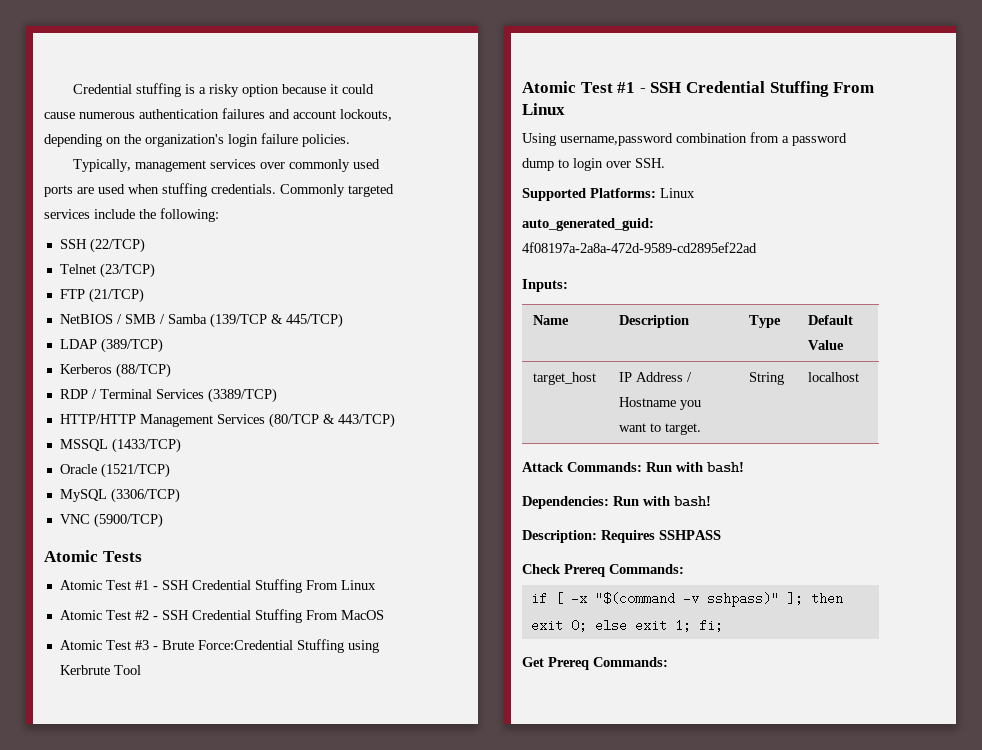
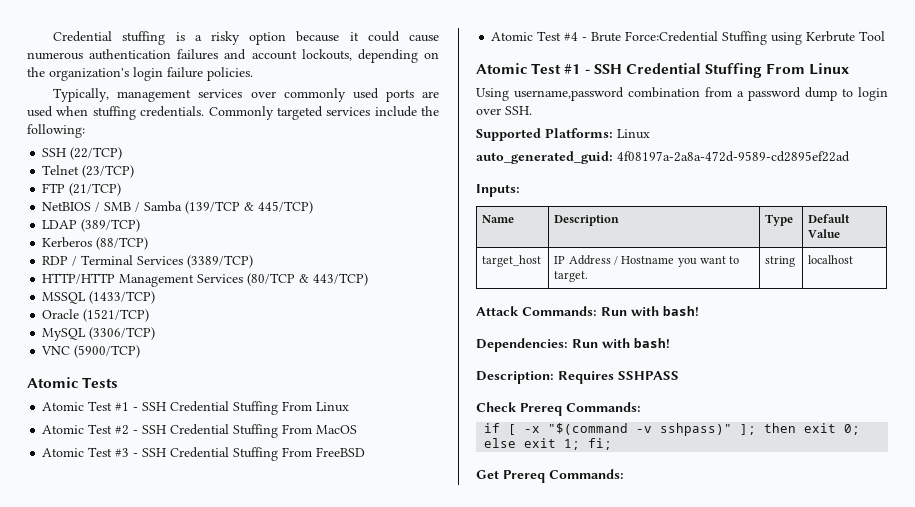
- Atomic Test #3 - Brute Force:Credential Stuffing using Kerbrute Tool
+ Atomic Test #3 - SSH Credential Stuffing From FreeBSD
+ Atomic Test #4 - Brute Force:Credential Stuffing using Kerbrute Tool
- target_host | IP Address / Hostname you want to target. | String | localhost
+ target_host | IP Address / Hostname you want to target. | string | localhost

